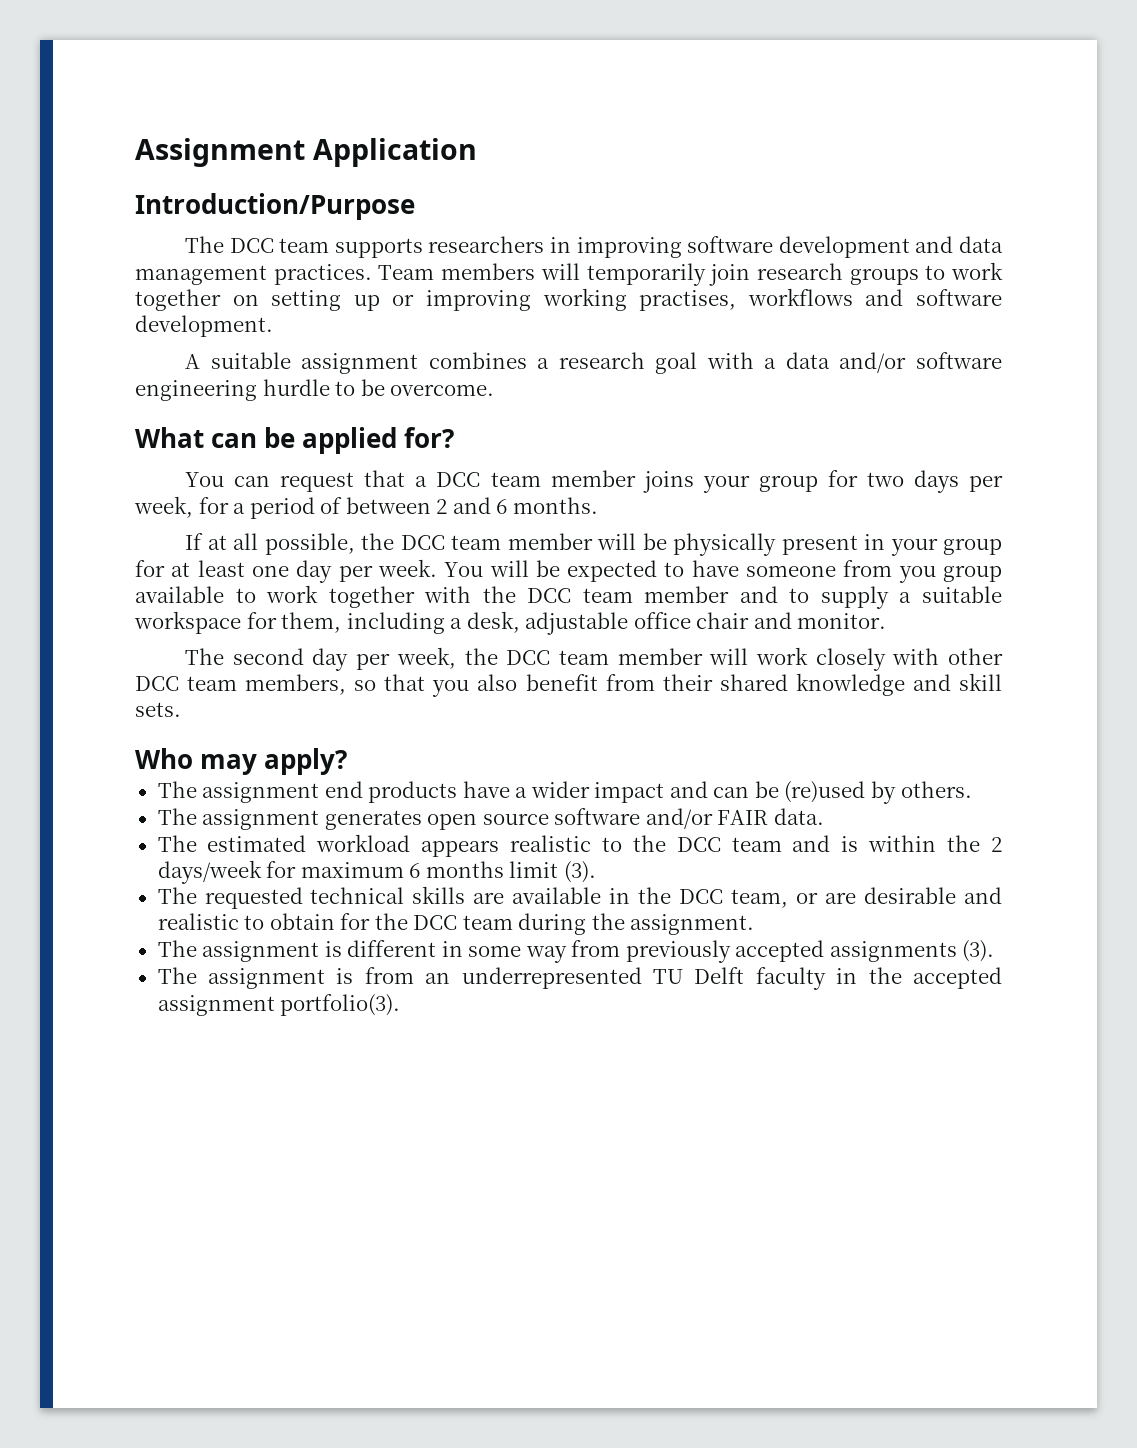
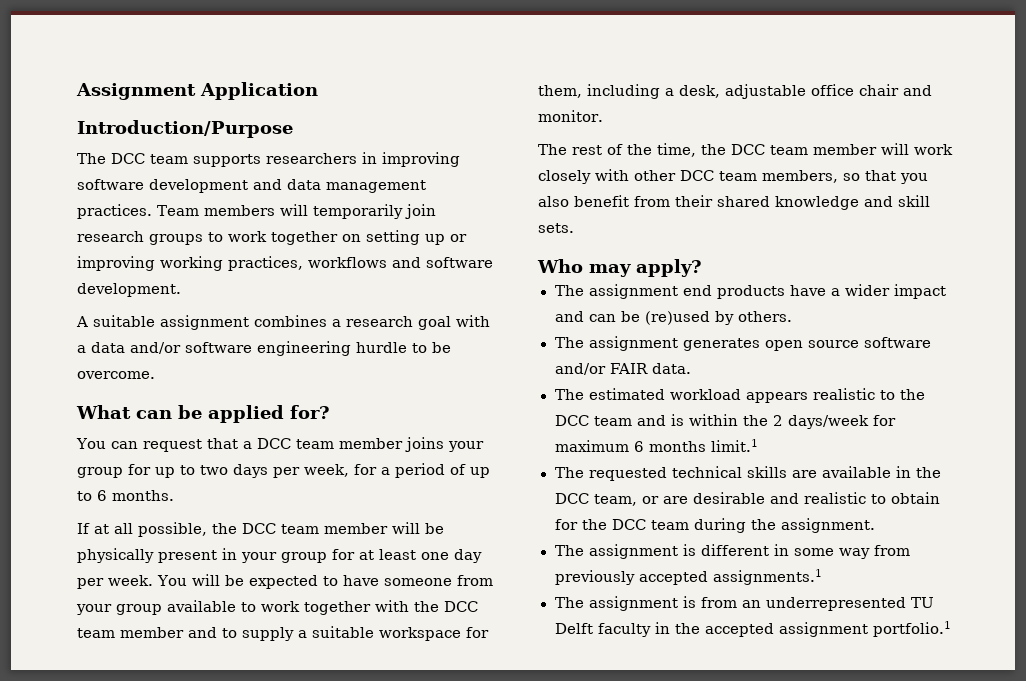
- Team members will temporarily join research groups to work together on setting up or improving working practises, workflows and software development.
+ Team members will temporarily join research groups to work together on setting up or improving working practices, workflows and software development.
- You can request that a DCC team member joins your group for two days per week, for a period of between 2 and 6 months.
+ You can request that a DCC team member joins your group for up to two days per week, for a period of up to 6 months.
- You will be expected to have someone from you group available to work together with the DCC team member and to supply a suitable workspace for them, including a desk, adjustable office chair and monitor.
+ You will be expected to have someone from your group available to work together with the DCC team member and to supply a suitable workspace for them, including a desk, adjustable office chair and monitor.
- The second day per week, the DCC team member will work closely with other DCC team members, so that you also benefit from their shared knowledge and skill sets.
+ The rest of the time, the DCC team member will work closely with other DCC team members, so that you also benefit from their shared knowledge and skill sets.
- The estimated workload appears realistic to the DCC team and is within the 2 days/week for maximum 6 months limit (3).
+ The estimated workload appears realistic to the DCC team and is within the 2 days/week for maximum 6 months limit.1
- The assignment is different in some way from previously accepted assignments (3).
+ The assignment is different in some way from previously accepted assignments.1
- The assignment is from an underrepresented TU Delft faculty in the accepted assignment portfolio(3).
+ The assignment is from an underrepresented TU Delft faculty in the accepted assignment portfolio.1

